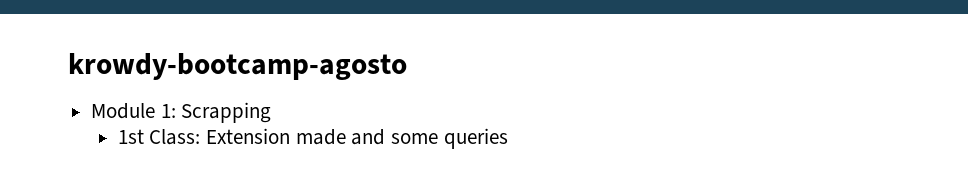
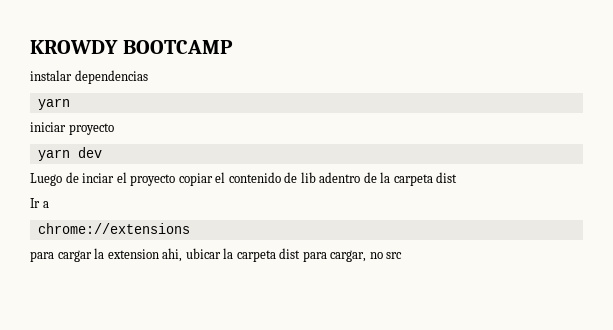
- krowdy-bootcamp-agosto
- Module 1: Scrapping
- 1st Class: Extension made and some queries
+ KROWDY BOOTCAMP
+ instalar dependencias
+ yarn
+ iniciar proyecto
+ yarn dev
+ Luego de inciar el proyecto copiar el contenido de lib adentro de la carpeta dist
+ Ir a
+ chrome://extensions
+ para cargar la extension ahi, ubicar la carpeta dist para cargar, no src

